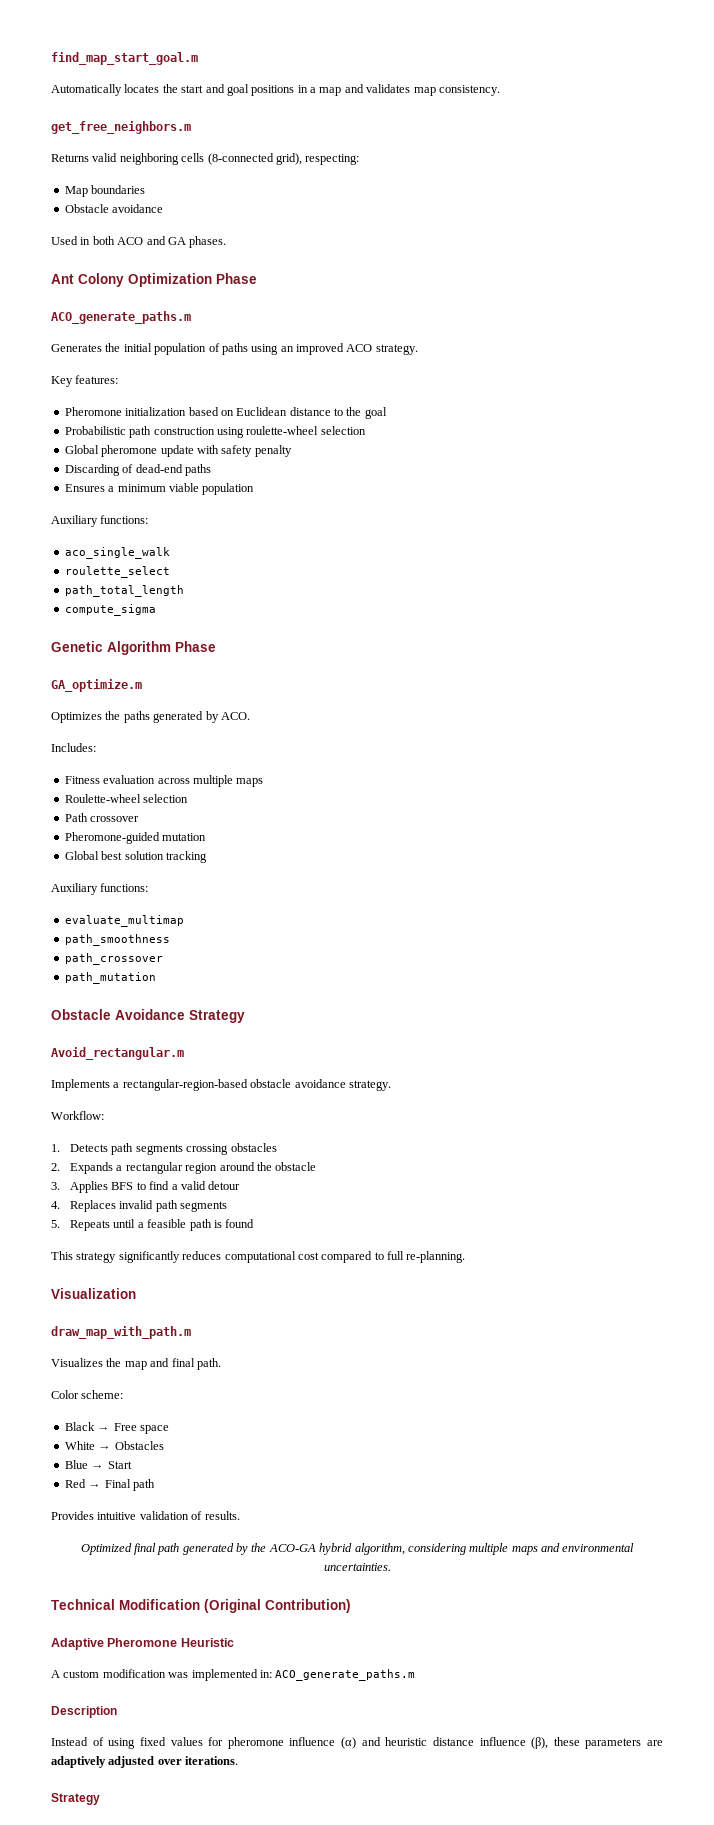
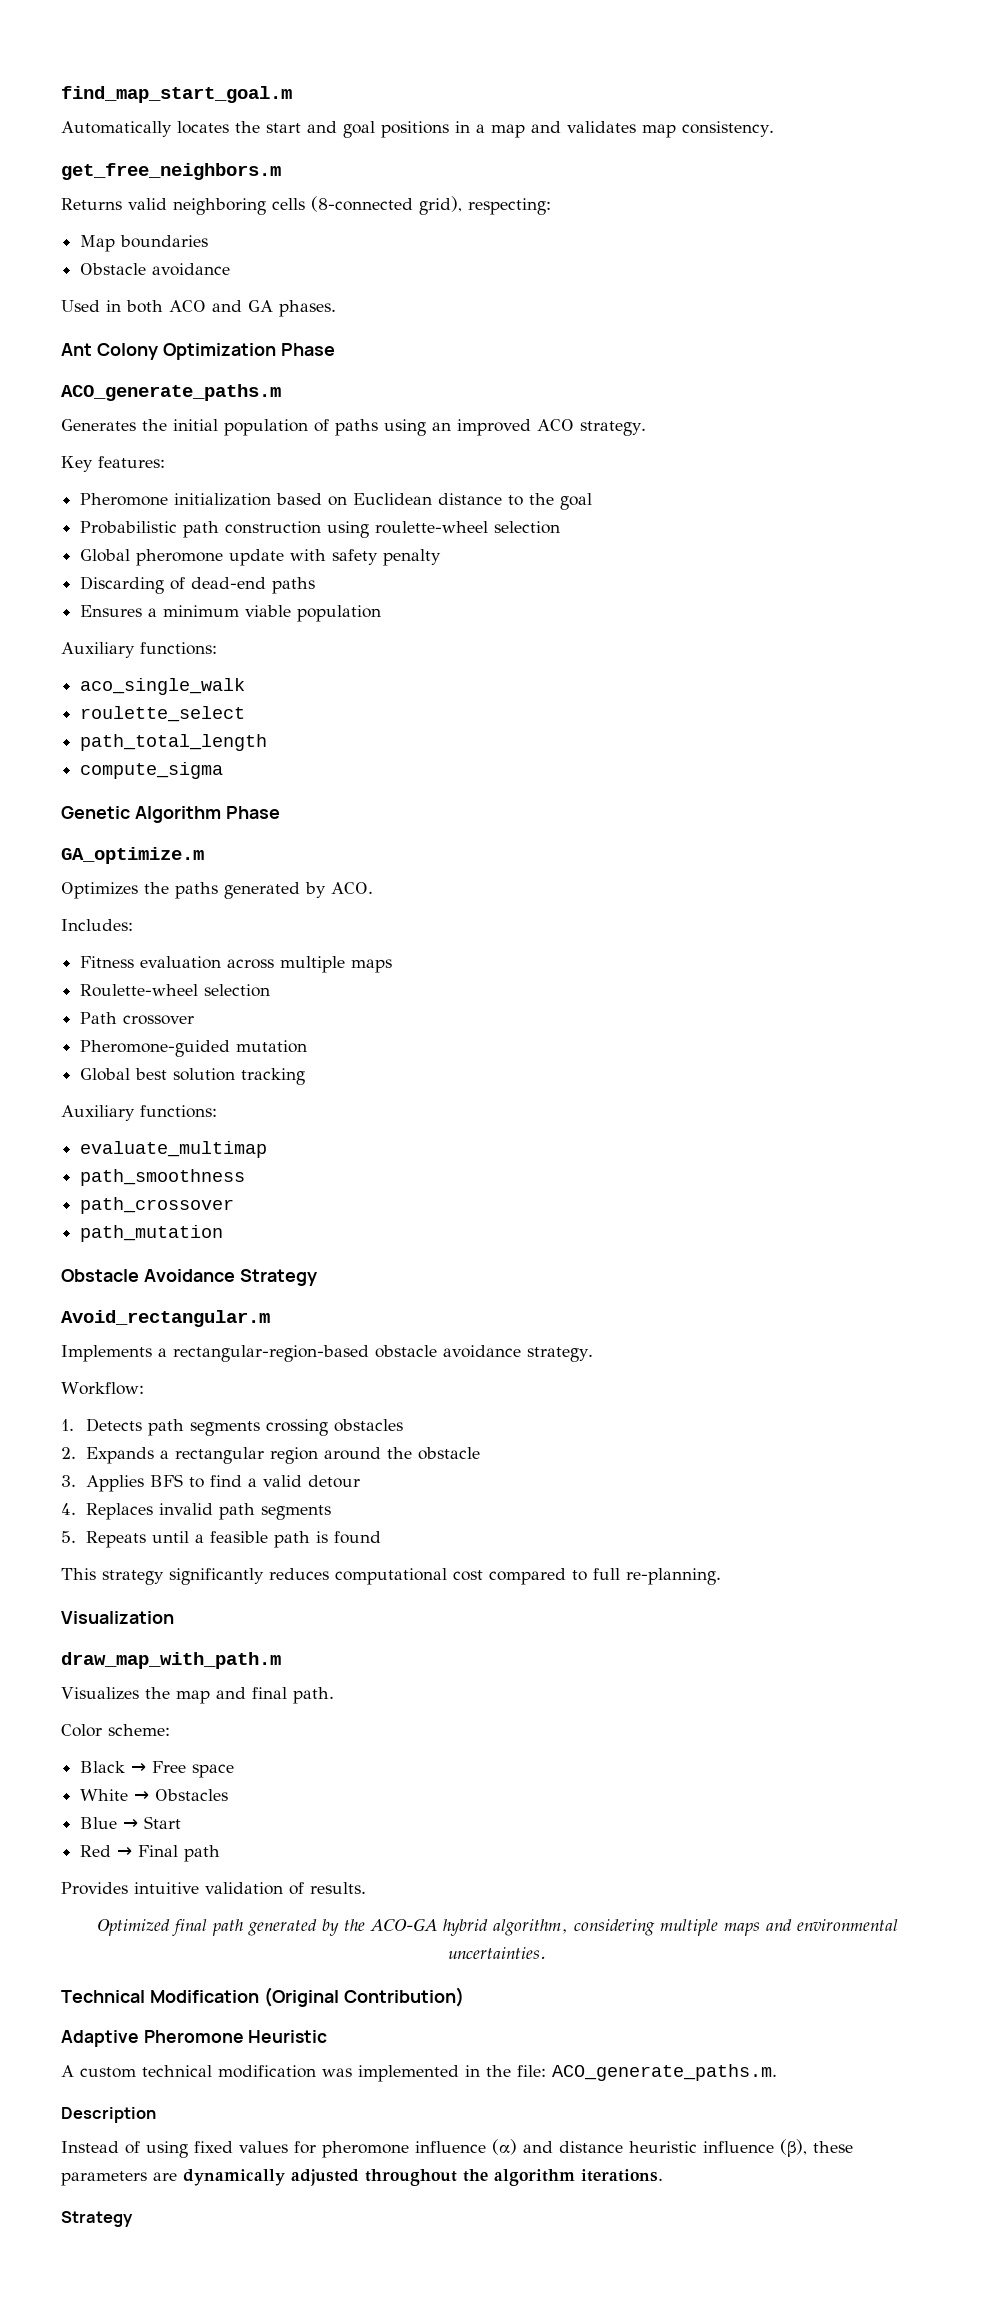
- A custom modification was implemented in: ACO_generate_paths.m
+ A custom technical modification was implemented in the file: ACO_generate_paths.m.
- Instead of using fixed values for pheromone influence (α) and heuristic distance influence (β), these parameters are adaptively adjusted over iterations.
+ Instead of using fixed values for pheromone influence (α) and distance heuristic influence (β), these parameters are dynamically adjusted throughout the algorithm iterations.

